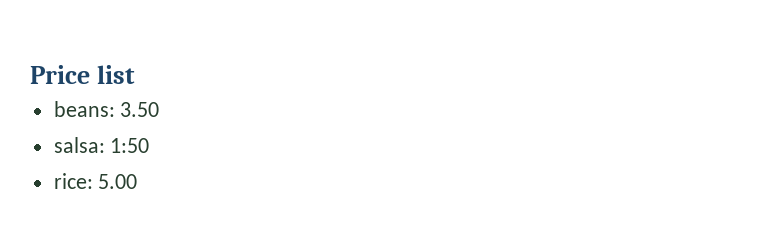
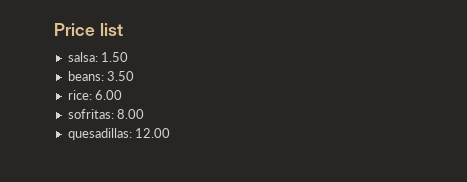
+ salsa: 1.50
- salsa: 1:50
- rice: 5.00
+ rice: 6.00
+ sofritas: 8.00
+ quesadillas: 12.00

